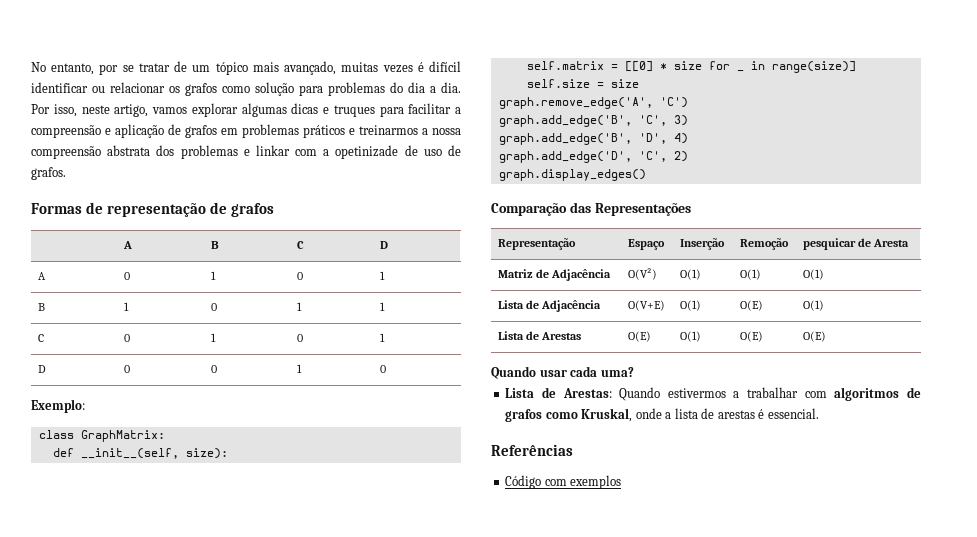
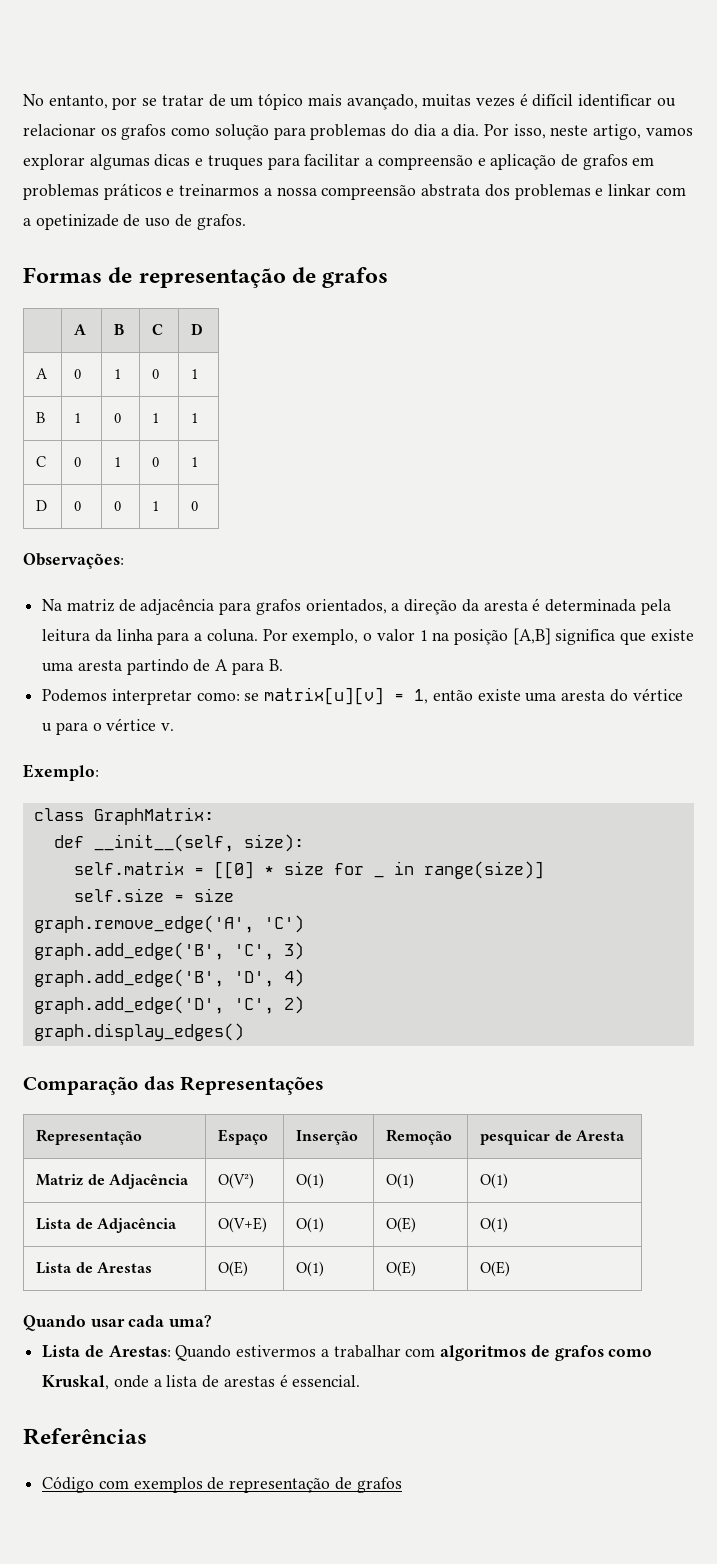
+ Observações:
+ Na matriz de adjacência para grafos orientados, a direção da aresta é determinada pela leitura da linha para a coluna. Por exemplo, o valor 1 na posição [A,B] significa que existe uma aresta partindo de A para B.
+ Podemos interpretar como: se matrix[u][v] = 1, então existe uma aresta do vértice u para o vértice v.
- Código com exemplos
+ Código com exemplos de representação de grafos

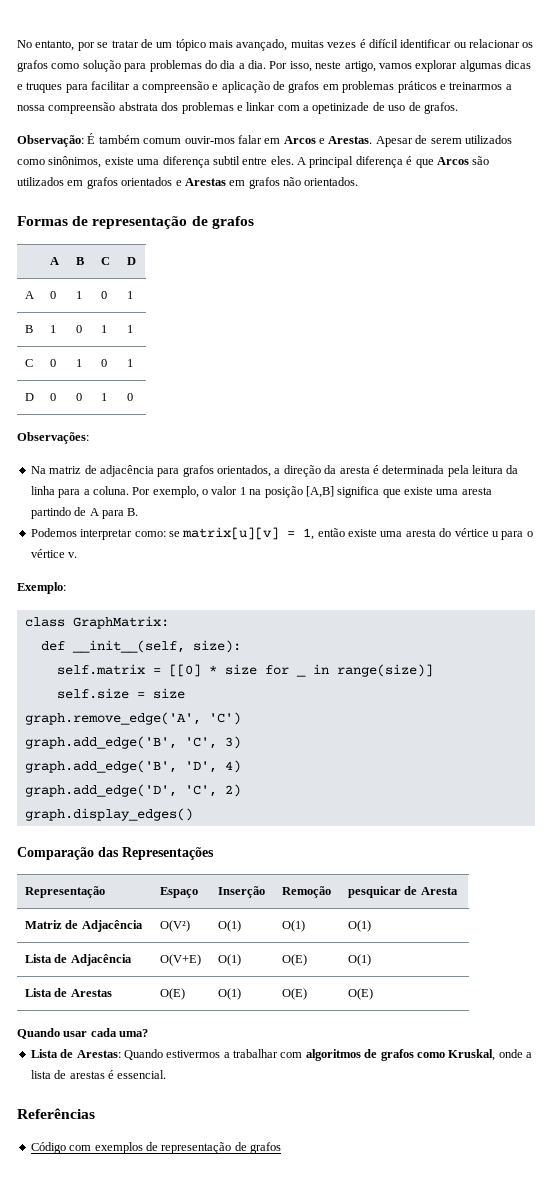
+ Observação: É também comum ouvir-mos falar em Arcos e Arestas. Apesar de serem utilizados como sinônimos, existe uma diferença subtil entre eles. A principal diferença é que Arcos são utilizados em grafos orientados e Arestas em grafos não orientados.

